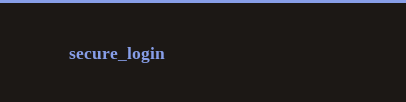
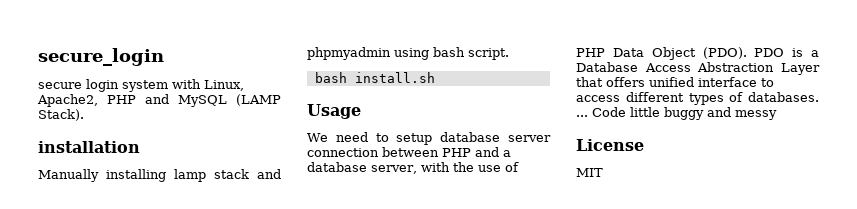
+ secure login system with Linux, Apache2, PHP and MySQL (LAMP Stack).
+ installation
+ Manually installing lamp stack and phpmyadmin using bash script.
+ bash install.sh
+ Usage
+ We need to setup database server connection between PHP and a database server, with the use of PHP Data Object (PDO). PDO is a Database Access Abstraction Layer that offers unified interface to access different types of databases. ... Code little buggy and messy
+ License
+ MIT

